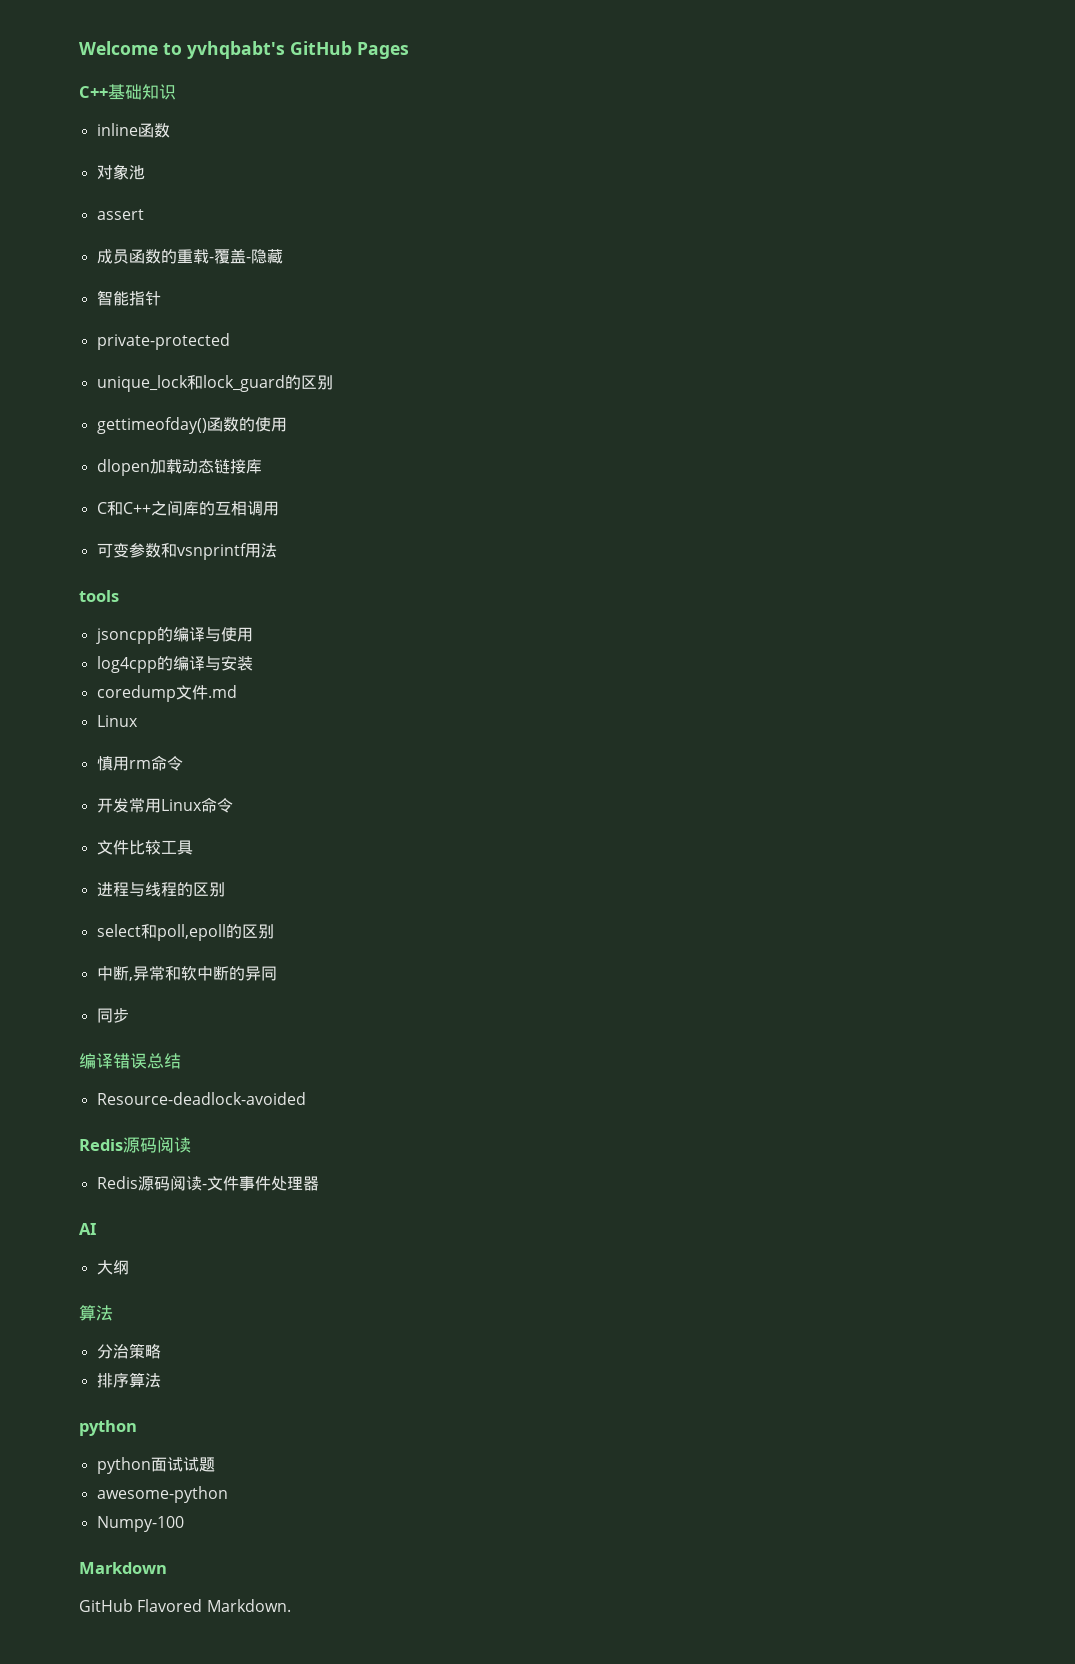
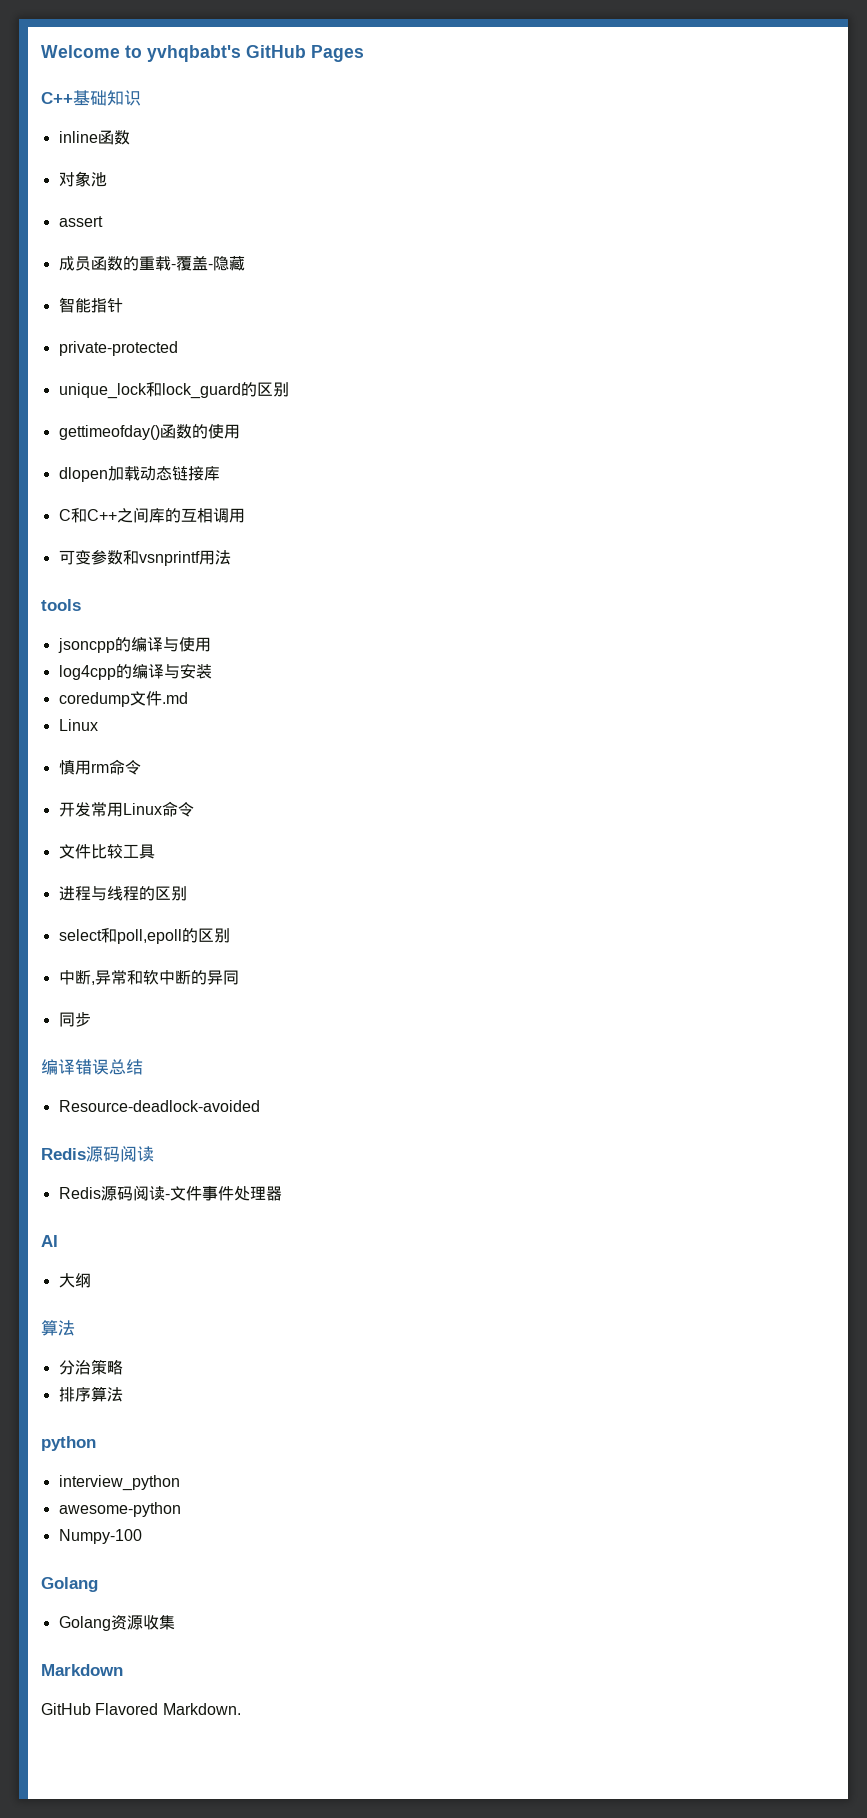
- python面试试题
+ interview_python
  Numpy-100
+ Golang
+ Golang资源收集

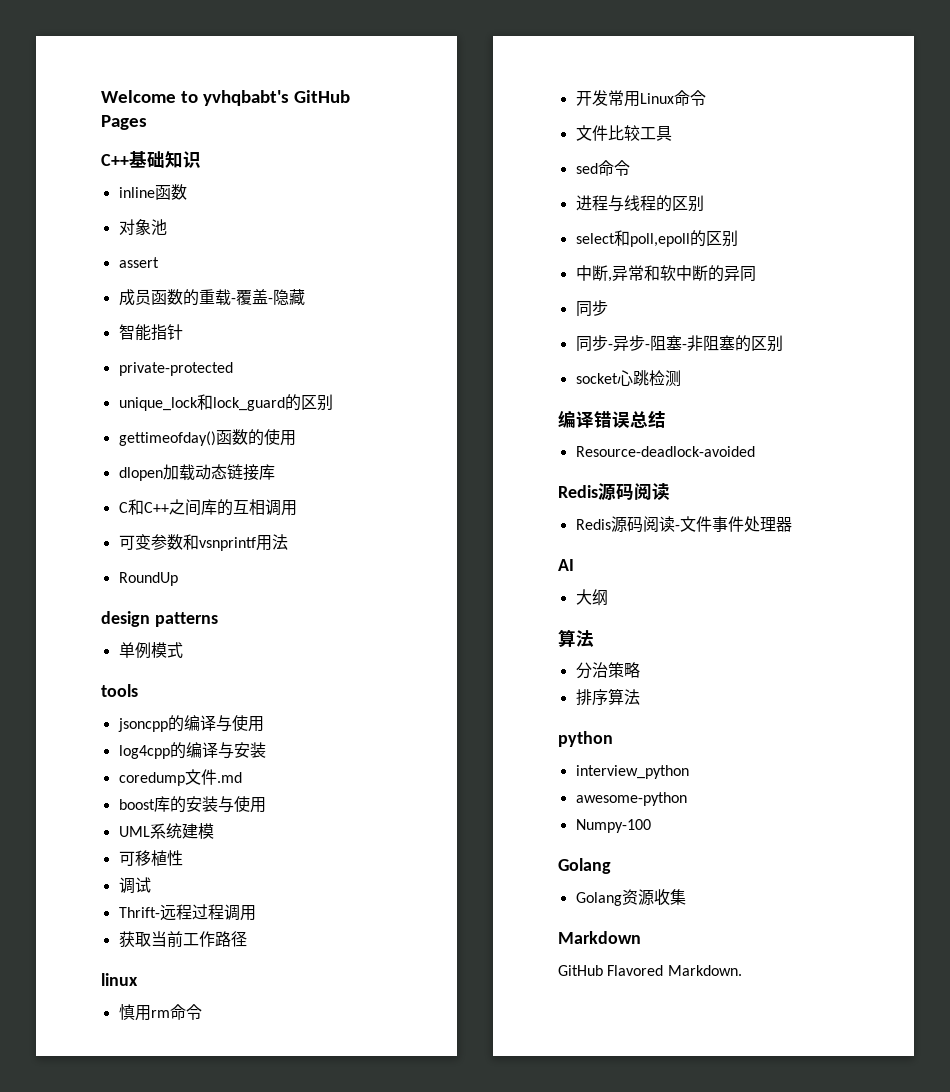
+ RoundUp
+ design patterns
+ 单例模式
  coredump文件.md
- Linux
+ boost库的安装与使用
+ UML系统建模
+ 可移植性
+ 调试
+ Thrift-远程过程调用
+ 获取当前工作路径
+ linux
+ sed命令
+ 同步-异步-阻塞-非阻塞的区别
+ socket心跳检测

